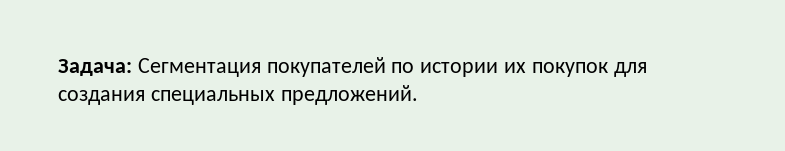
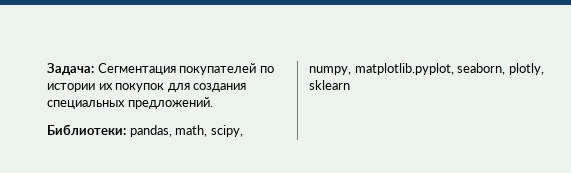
+ Библиотеки: pandas, math, scipy, numpy, matplotlib.pyplot, seaborn, plotly, sklearn

